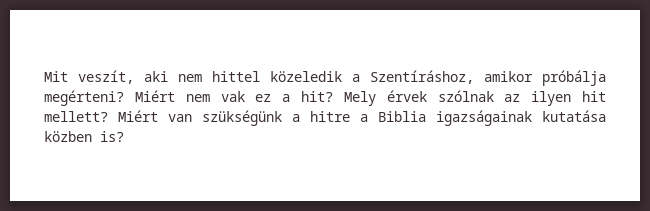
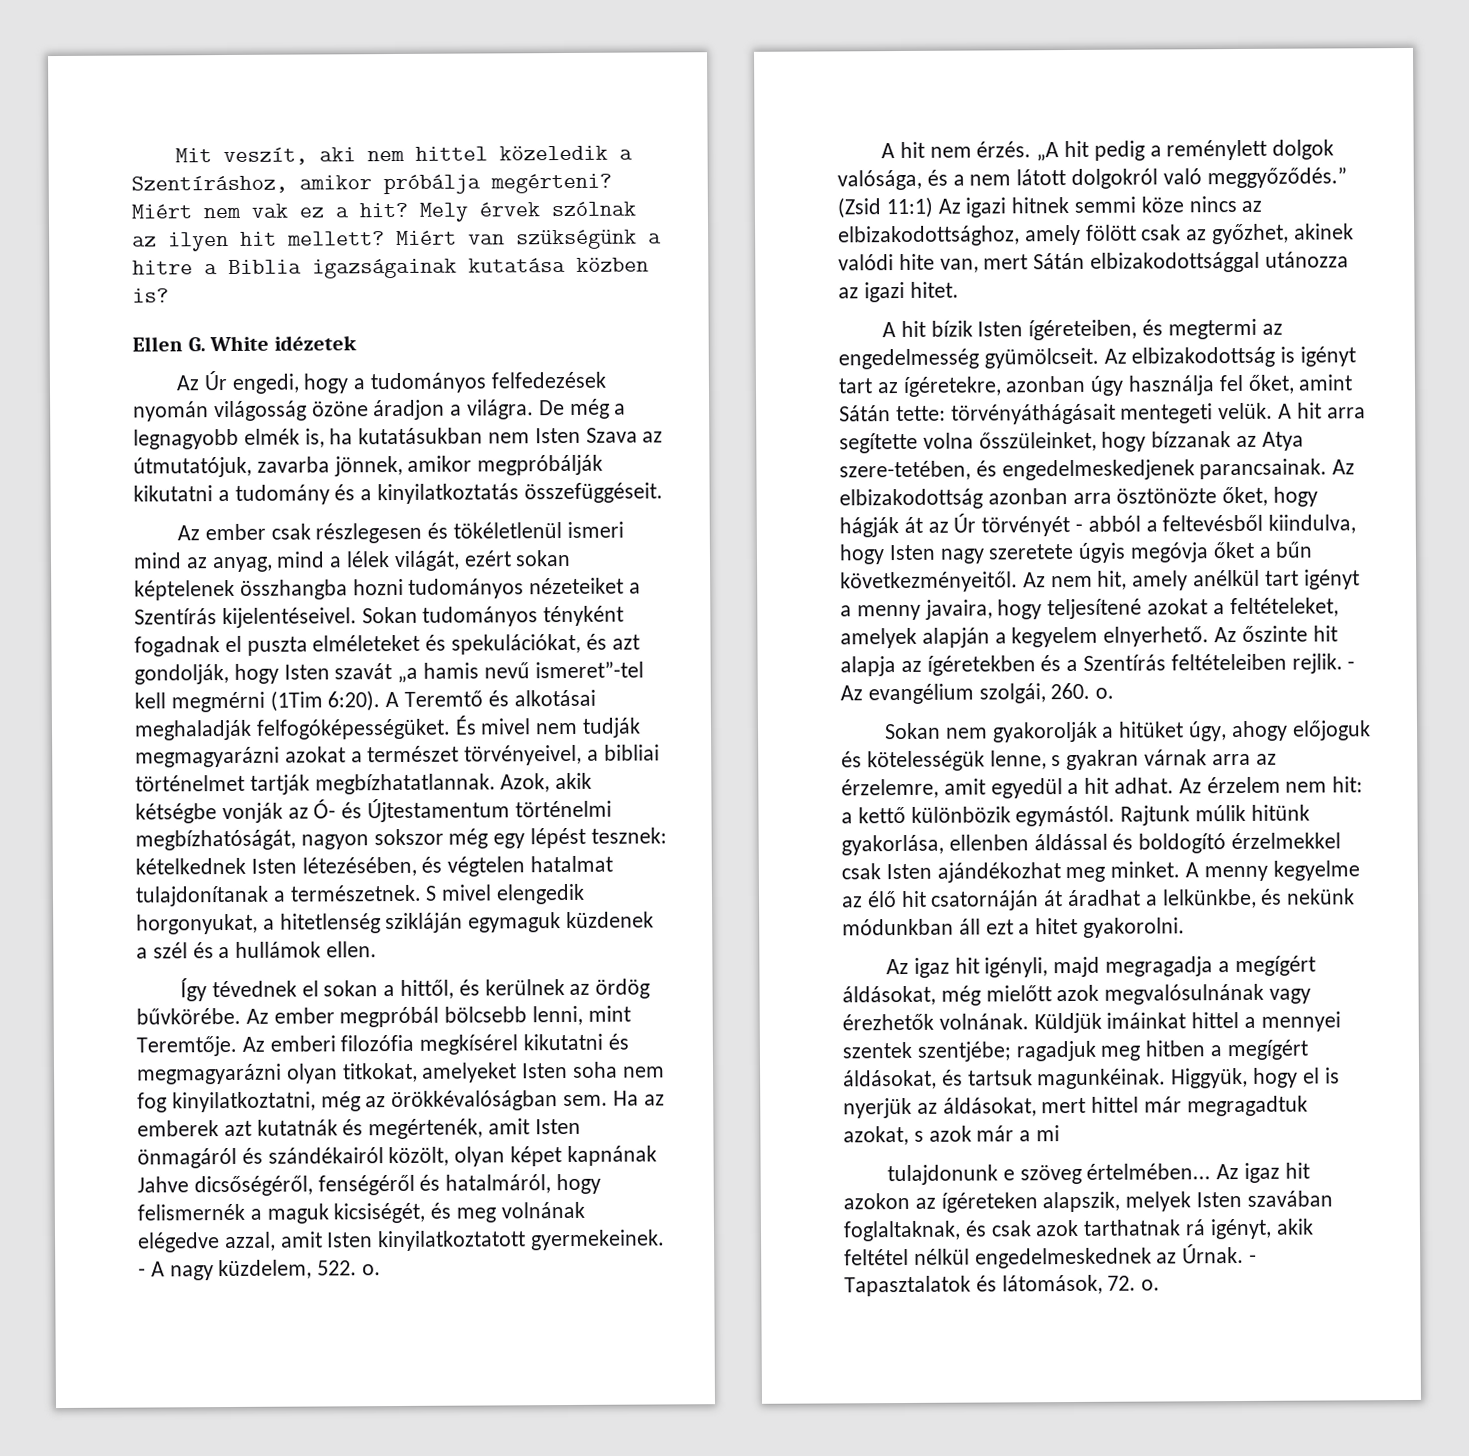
+ Ellen G. White idézetek
+ Az Úr engedi, hogy a tudományos felfedezések nyomán világosság özöne áradjon a világra. De még a legnagyobb elmék is, ha kutatásukban nem Isten Szava az útmutatójuk, zavarba jönnek, amikor megpróbálják kikutatni a tudomány és a kinyilatkoztatás összefüggéseit.
+ Az ember csak részlegesen és tökéletlenül ismeri mind az anyag, mind a lélek világát, ezért sokan képtelenek összhangba hozni tudományos nézeteiket a Szentírás kijelentéseivel. Sokan tudományos tényként fogadnak el puszta elméleteket és spekulációkat, és azt gondolják, hogy Isten szavát „a hamis nevű ismeret”-tel kell megmérni (1Tim 6:20). A Teremtő és alkotásai meghaladják felfogóképességüket. És mivel nem tudják megmagyarázni azokat a természet törvényeivel, a bibliai történelmet tartják megbízhatatlannak. Azok, akik kétségbe vonják az Ó- és Újtestamentum történelmi megbízhatóságát, nagyon sokszor még egy lépést tesznek: kételkednek Isten létezésében, és végtelen hatalmat tulajdonítanak a természetnek. S mivel elengedik horgonyukat, a hitetlenség szikláján egymaguk küzdenek a szél és a hullámok ellen.
+ Így tévednek el sokan a hittől, és kerülnek az ördög bűvkörébe. Az ember megpróbál bölcsebb lenni, mint Teremtője. Az emberi filozófia megkísérel kikutatni és megmagyarázni olyan titkokat, amelyeket Isten soha nem fog kinyilatkoztatni, még az örökkévalóságban sem. Ha az emberek azt kutatnák és megértenék, amit Isten önmagáról és szándékairól közölt, olyan képet kapnának Jahve dicsőségéről, fenségéről és hatalmáról, hogy felismernék a maguk kicsiségét, és meg volnának elégedve azzal, amit Isten kinyilatkoztatott gyermekeinek. - A nagy küzdelem, 522. o.
+ A hit nem érzés. „A hit pedig a reménylett dolgok valósága, és a nem látott dolgokról való meggyőződés.” (Zsid 11:1) Az igazi hitnek semmi köze nincs az elbizakodottsághoz, amely fölött csak az győzhet, akinek valódi hite van, mert Sátán elbizakodottsággal utánozza az igazi hitet.
+ A hit bízik Isten ígéreteiben, és megtermi az engedelmesség gyümölcseit. Az elbizakodottság is igényt tart az ígéretekre, azonban úgy használja fel őket, amint Sátán tette: törvényáthágásait mentegeti velük. A hit arra segítette volna ősszüleinket, hogy bízzanak az Atya szere-tetében, és engedelmeskedjenek parancsainak. Az elbizakodottság azonban arra ösztönözte őket, hogy hágják át az Úr törvényét - abból a feltevésből kiindulva, hogy Isten nagy szeretete úgyis megóvja őket a bűn következményeitől. Az nem hit, amely anélkül tart igényt a menny javaira, hogy teljesítené azokat a feltételeket, amelyek alapján a kegyelem elnyerhető. Az őszinte hit alapja az ígéretekben és a Szentírás feltételeiben rejlik. - Az evangélium szolgái, 260. o.
+ Sokan nem gyakorolják a hitüket úgy, ahogy előjoguk és kötelességük lenne, s gyakran várnak arra az érzelemre, amit egyedül a hit adhat. Az érzelem nem hit: a kettő különbözik egymástól. Rajtunk múlik hitünk gyakorlása, ellenben áldással és boldogító érzelmekkel csak Isten ajándékozhat meg minket. A menny kegyelme az élő hit csatornáján át áradhat a lelkünkbe, és nekünk módunkban áll ezt a hitet gyakorolni.
+ Az igaz hit igényli, majd megragadja a megígért áldásokat, még mielőtt azok megvalósulnának vagy érezhetők volnának. Küldjük imáinkat hittel a mennyei szentek szentjébe; ragadjuk meg hitben a megígért áldásokat, és tartsuk magunkéinak. Higgyük, hogy el is nyerjük az áldásokat, mert hittel már megragadtuk azokat, s azok már a mi
+ tulajdonunk e szöveg értelmében... Az igaz hit azokon az ígéreteken alapszik, melyek Isten szavában foglaltaknak, és csak azok tarthatnak rá igényt, akik feltétel nélkül engedelmeskednek az Úrnak. - Tapasztalatok és látomások, 72. o.

